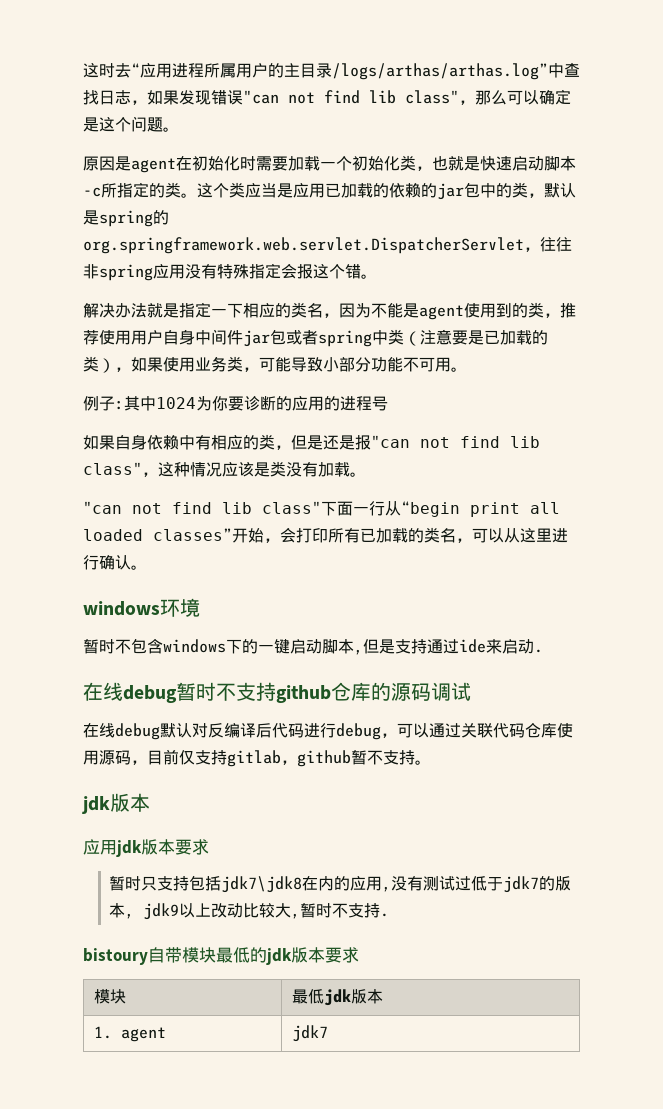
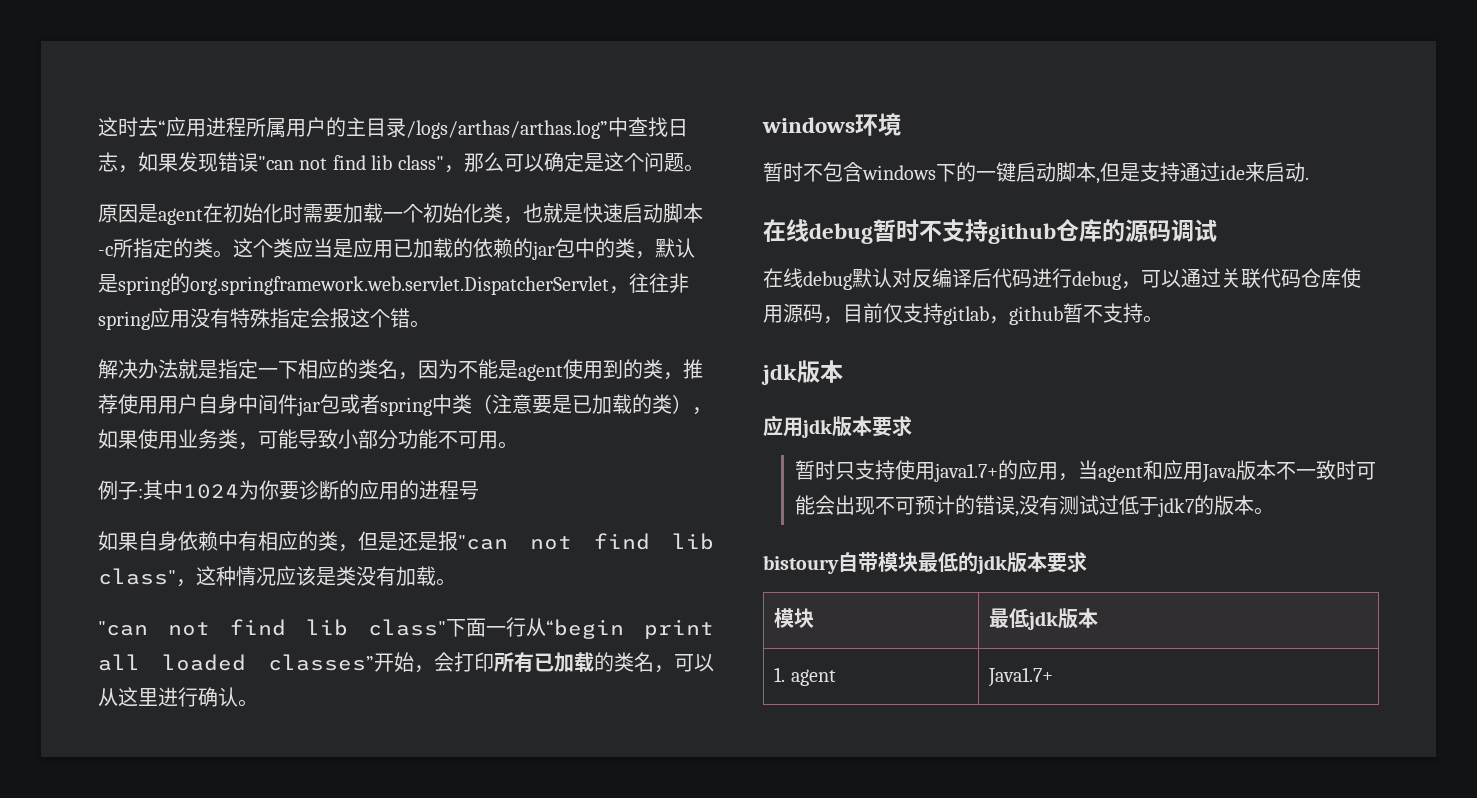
- 暂时只支持包括jdk7\jdk8在内的应用,没有测试过低于jdk7的版本, jdk9以上改动比较大,暂时不支持.
+ 暂时只支持使用java1.7+的应用，当agent和应用Java版本不一致时可能会出现不可预计的错误,没有测试过低于jdk7的版本。
- 1. agent | jdk7
+ 1. agent | Java1.7+

